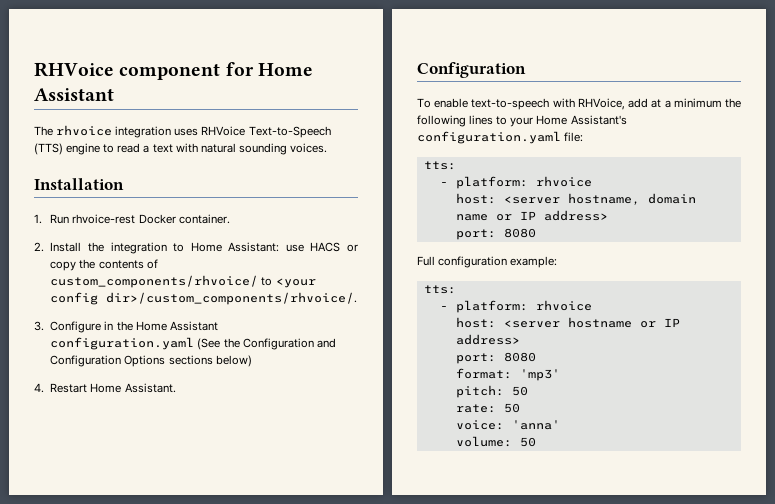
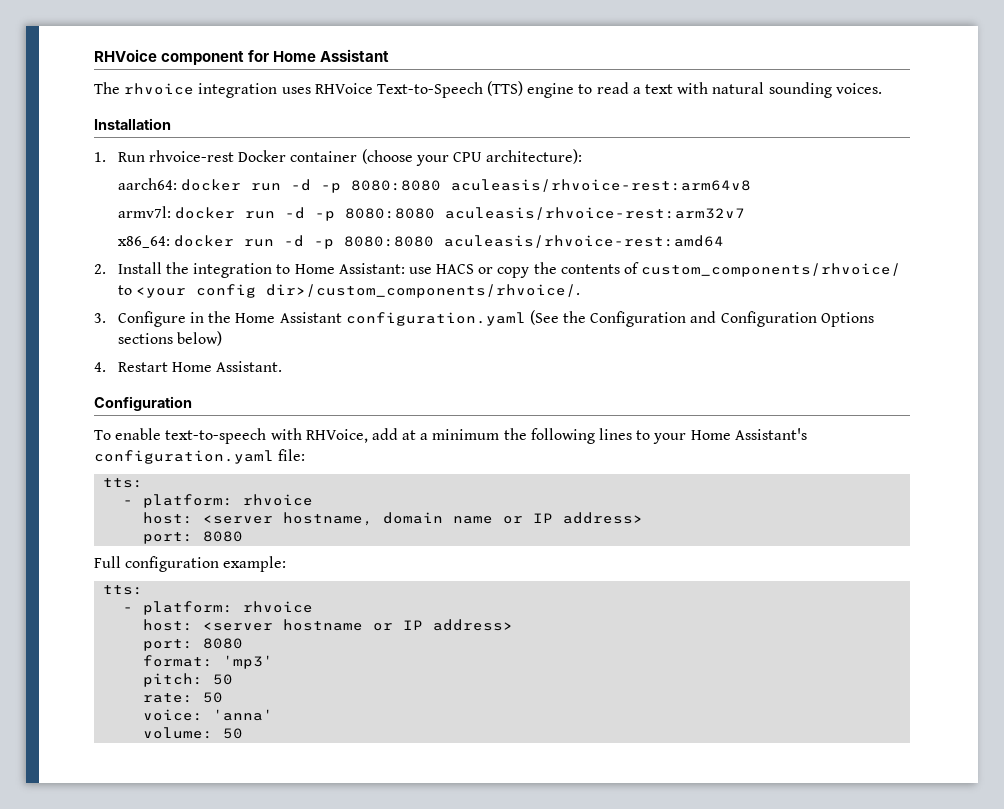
- 1. Run rhvoice-rest Docker container.
+ 1. Run rhvoice-rest Docker container (choose your CPU architecture):
+ aarch64: docker run -d -p 8080:8080 aculeasis/rhvoice-rest:arm64v8
+ armv7l: docker run -d -p 8080:8080 aculeasis/rhvoice-rest:arm32v7
+ x86_64: docker run -d -p 8080:8080 aculeasis/rhvoice-rest:amd64

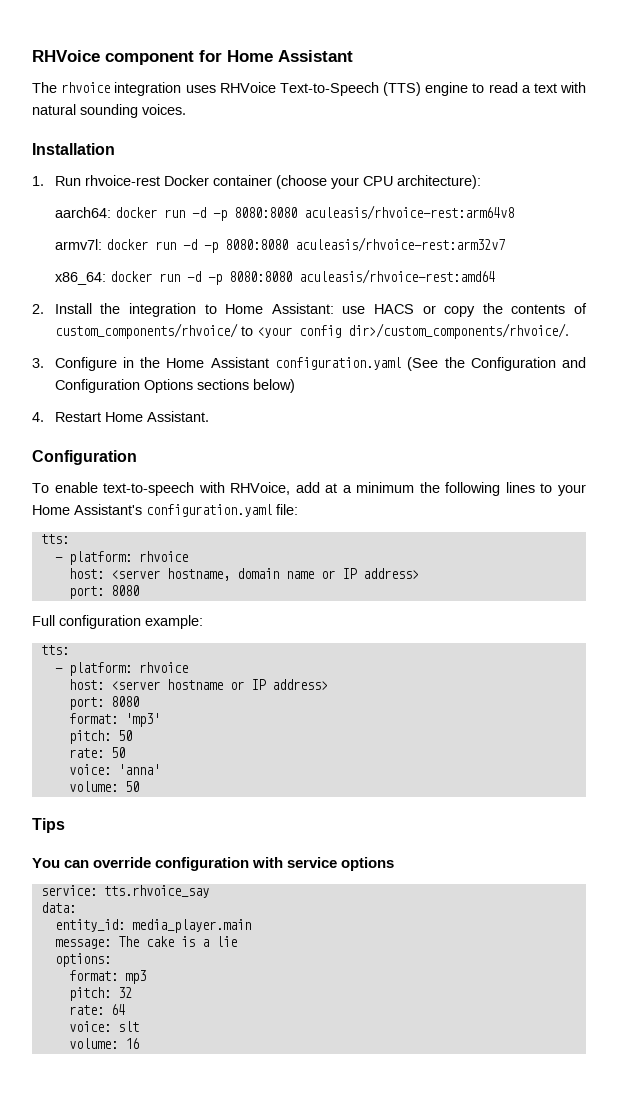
+ Tips
+ You can override configuration with service options
+ service: tts.rhvoice_say
+ data:
+ entity_id: media_player.main
+ message: The cake is a lie
+ options:
+ format: mp3
+ pitch: 32
+ rate: 64
+ voice: slt
+ volume: 16

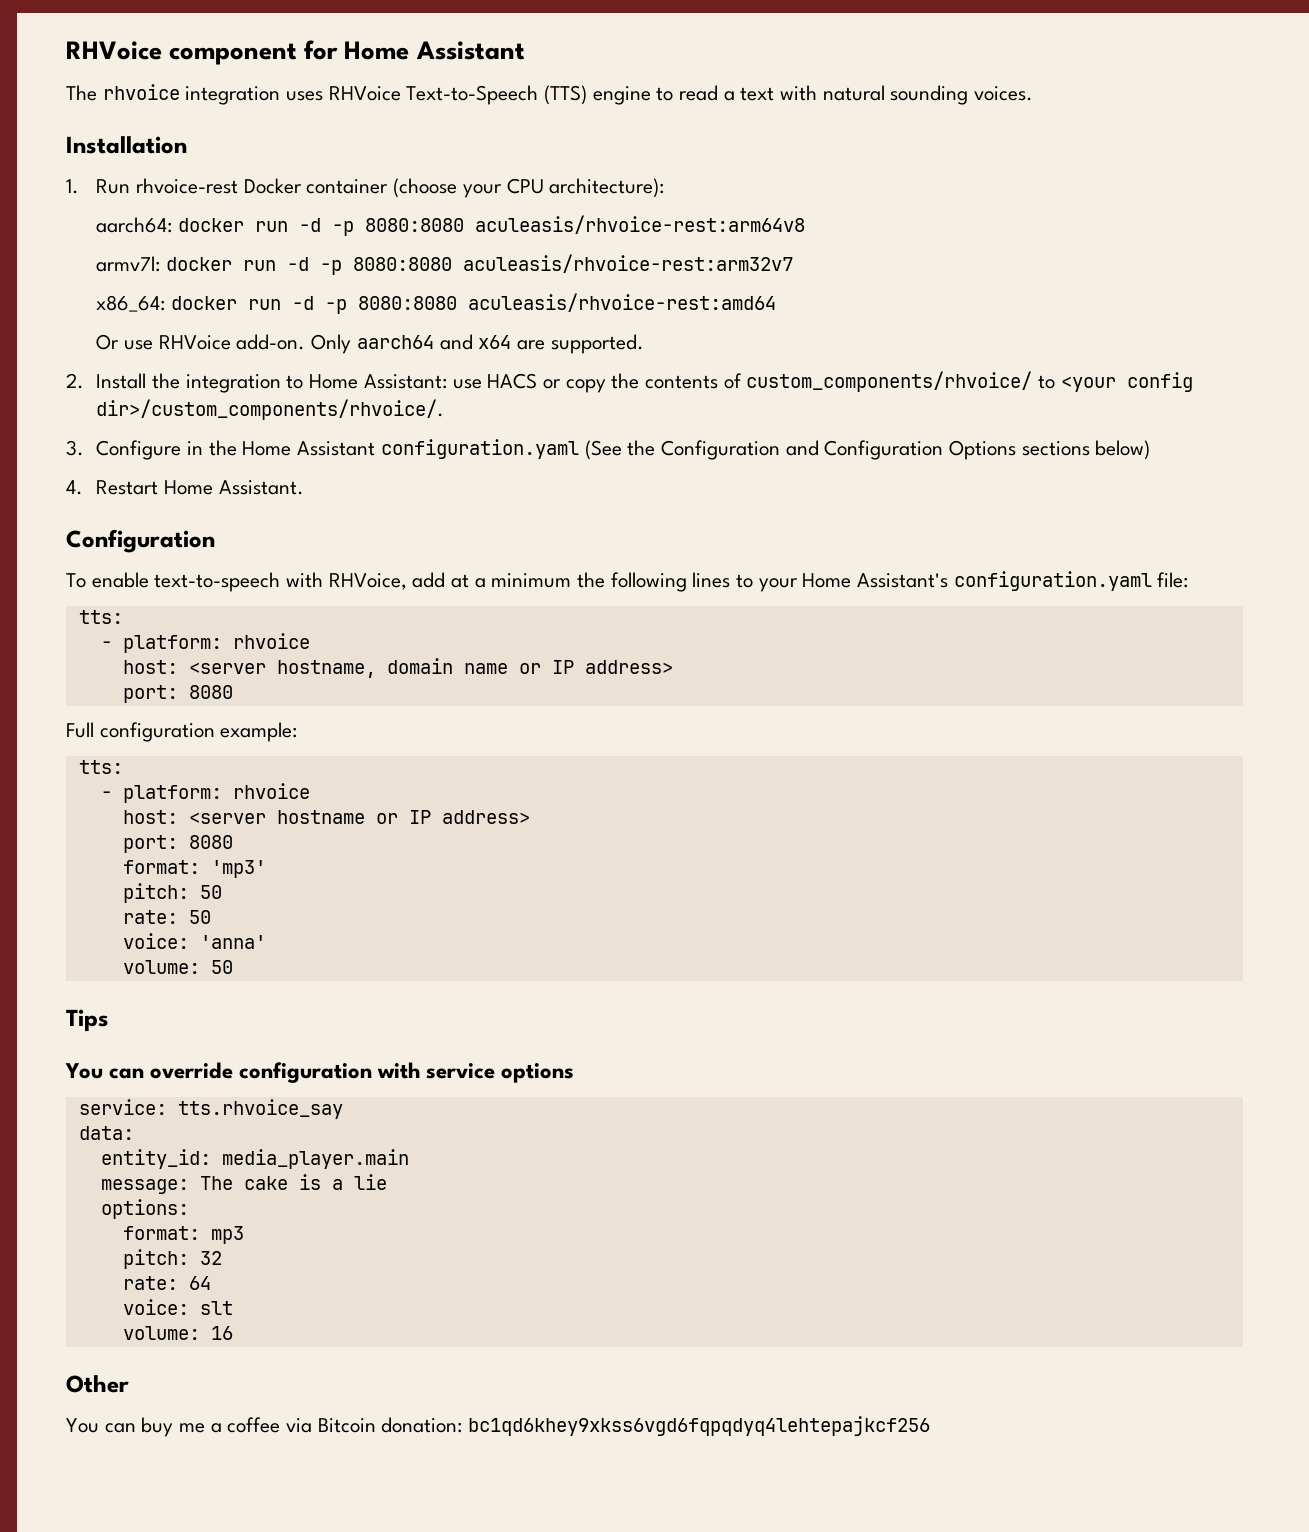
+ Or use RHVoice add-on. Only aarch64 and x64 are supported.
+ Other
+ You can buy me a coffee via Bitcoin donation: bc1qd6khey9xkss6vgd6fqpqdyq4lehtepajkcf256

